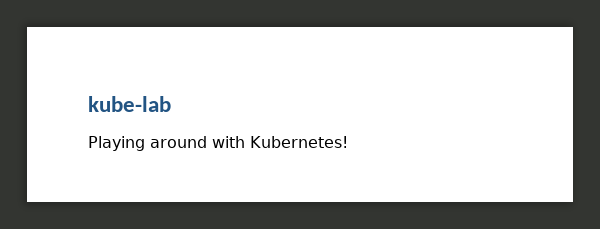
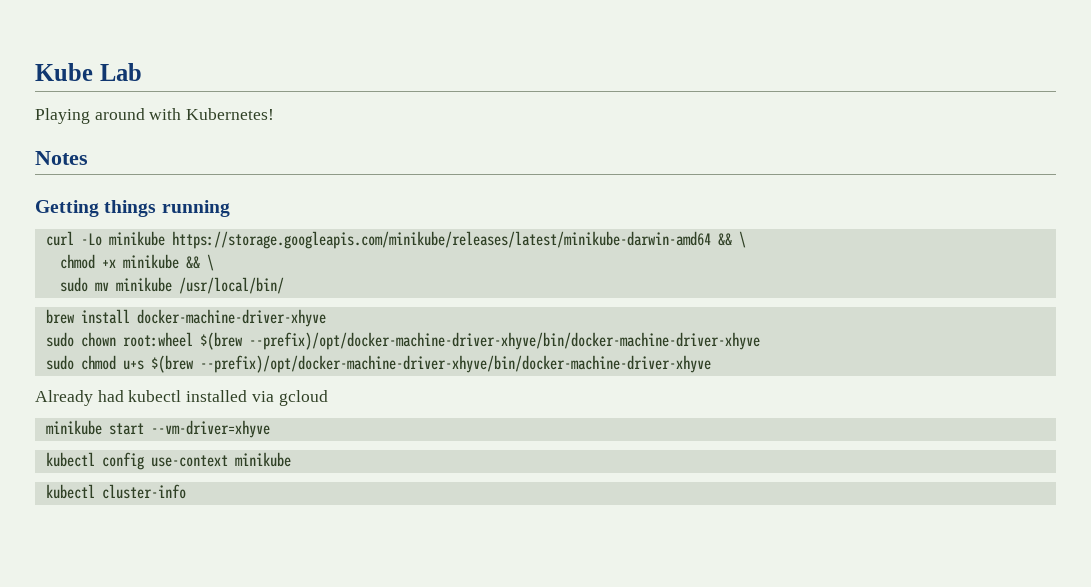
- kube-lab
+ Kube Lab
+ Notes
+ Getting things running
+ curl -Lo minikube https://storage.googleapis.com/minikube/releases/latest/minikube-darwin-amd64 && \
+ chmod +x minikube && \
+ sudo mv minikube /usr/local/bin/
+ brew install docker-machine-driver-xhyve
+ sudo chown root:wheel $(brew --prefix)/opt/docker-machine-driver-xhyve/bin/docker-machine-driver-xhyve
+ sudo chmod u+s $(brew --prefix)/opt/docker-machine-driver-xhyve/bin/docker-machine-driver-xhyve
+ Already had kubectl installed via gcloud
+ minikube start --vm-driver=xhyve
+ kubectl config use-context minikube
+ kubectl cluster-info

